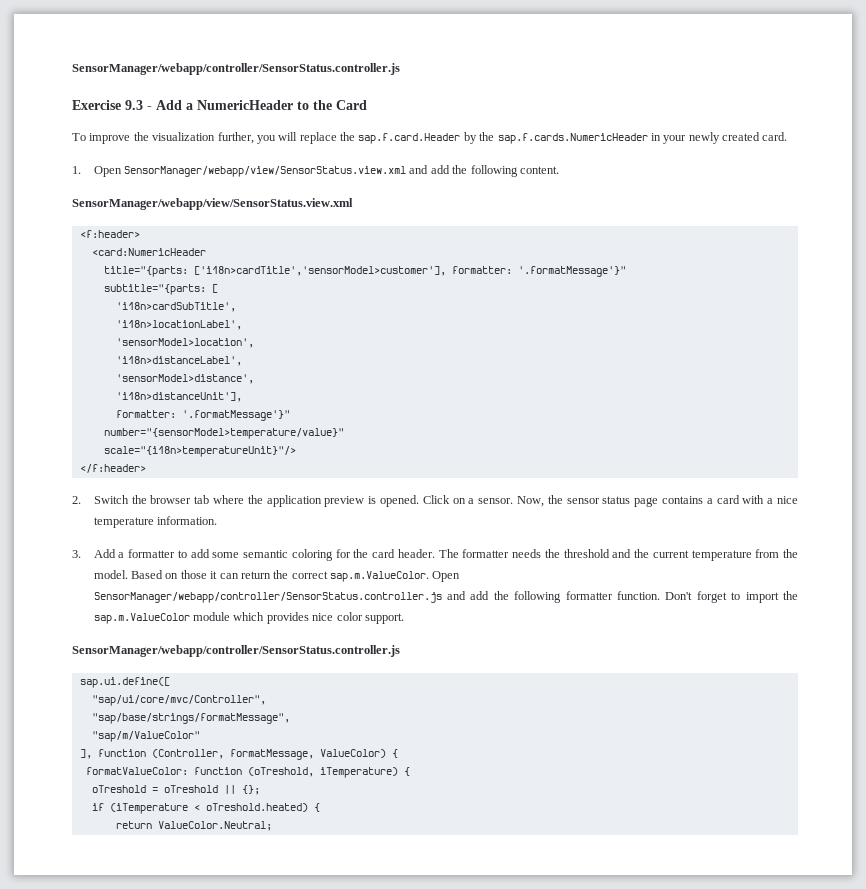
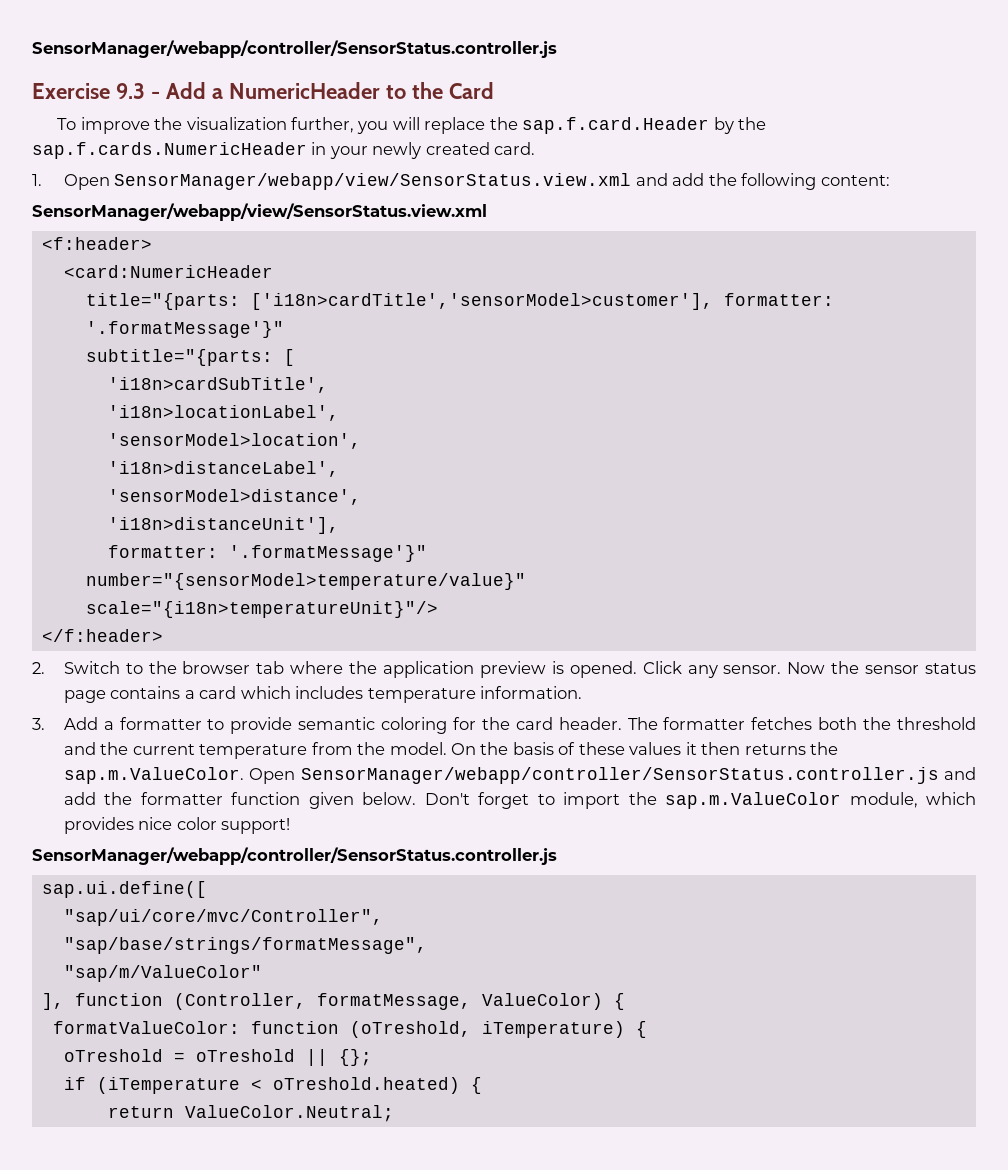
- 1. Open SensorManager/webapp/view/SensorStatus.view.xml and add the following content.
+ 1. Open SensorManager/webapp/view/SensorStatus.view.xml and add the following content:
- 2. Switch the browser tab where the application preview is opened.
+ 2. Switch to the browser tab where the application preview is opened.
- Click on a sensor. Now, the sensor status page contains a card with a nice temperature information.
+ Click any sensor. Now the sensor status page contains a card which includes temperature information.
- 3. Add a formatter to add some semantic coloring for the card header.
+ 3. Add a formatter to provide semantic coloring for the card header.
- The formatter needs the threshold and the current temperature from the model.
+ The formatter fetches both the threshold and the current temperature from the model.
- Based on those it can return the correct sap.m.ValueColor. Open SensorManager/webapp/controller/SensorStatus.controller.js and add the following formatter function.
+ On the basis of these values it then returns the sap.m.ValueColor. Open SensorManager/webapp/controller/SensorStatus.controller.js and add the formatter function given below.
- Don't forget to import the sap.m.ValueColor module which provides nice color support.
+ Don't forget to import the sap.m.ValueColor module, which provides nice color support!

